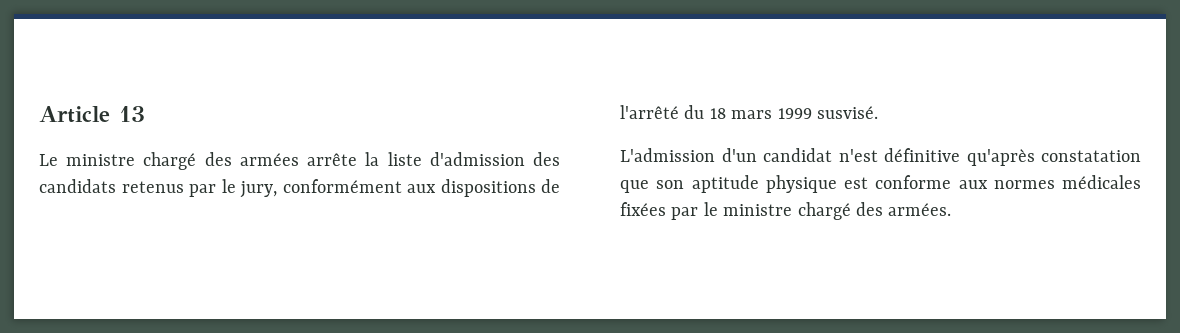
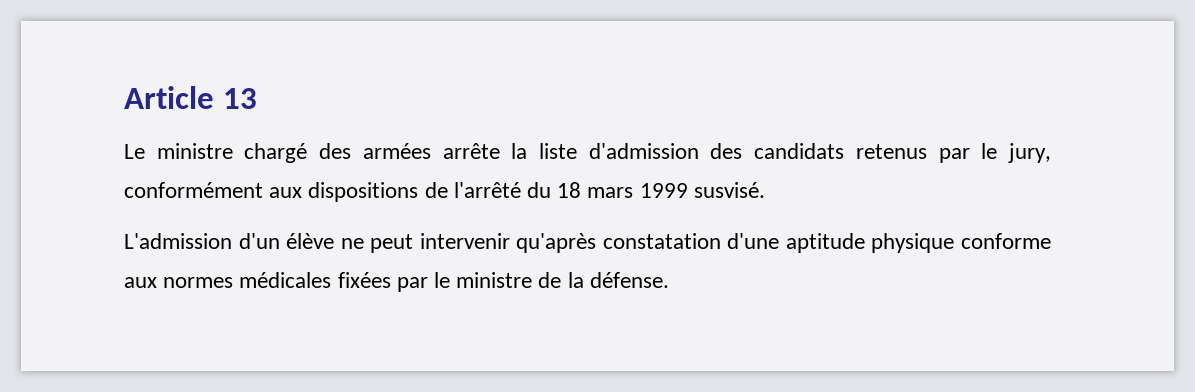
- L'admission d'un candidat n'est définitive qu'après constatation que son aptitude physique est conforme aux normes médicales fixées par le ministre chargé des armées.
+ L'admission d'un élève ne peut intervenir qu'après constatation d'une aptitude physique conforme aux normes médicales fixées par le ministre de la défense.

